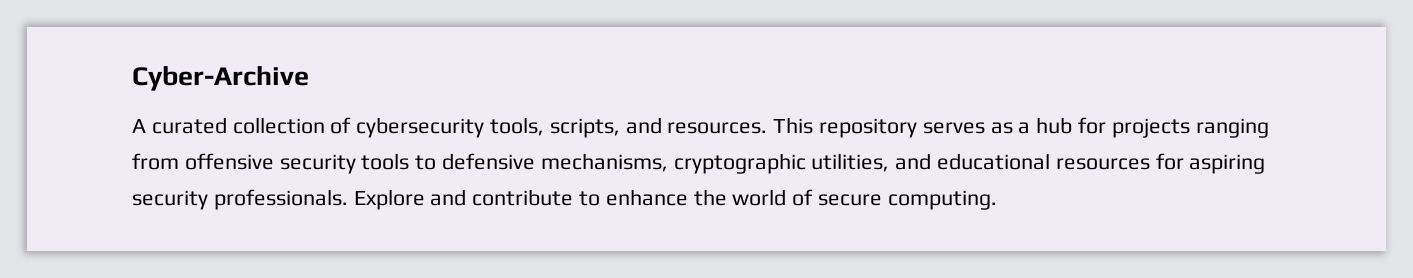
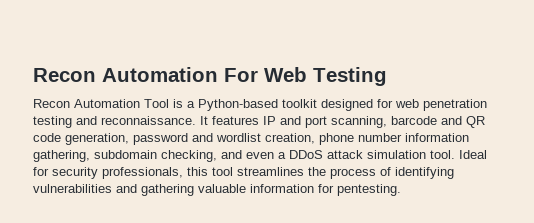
- Cyber-Archive
- A curated collection of cybersecurity tools, scripts, and resources. This repository serves as a hub for projects ranging from offensive security tools to defensive mechanisms, cryptographic utilities, and educational resources for aspiring security professionals. Explore and contribute to enhance the world of secure computing.
+ Recon Automation For Web Testing
+ Recon Automation Tool is a Python-based toolkit designed for web penetration testing and reconnaissance. It features IP and port scanning, barcode and QR code generation, password and wordlist creation, phone number information gathering, subdomain checking, and even a DDoS attack simulation tool. Ideal for security professionals, this tool streamlines the process of identifying vulnerabilities and gathering valuable information for pentesting.

